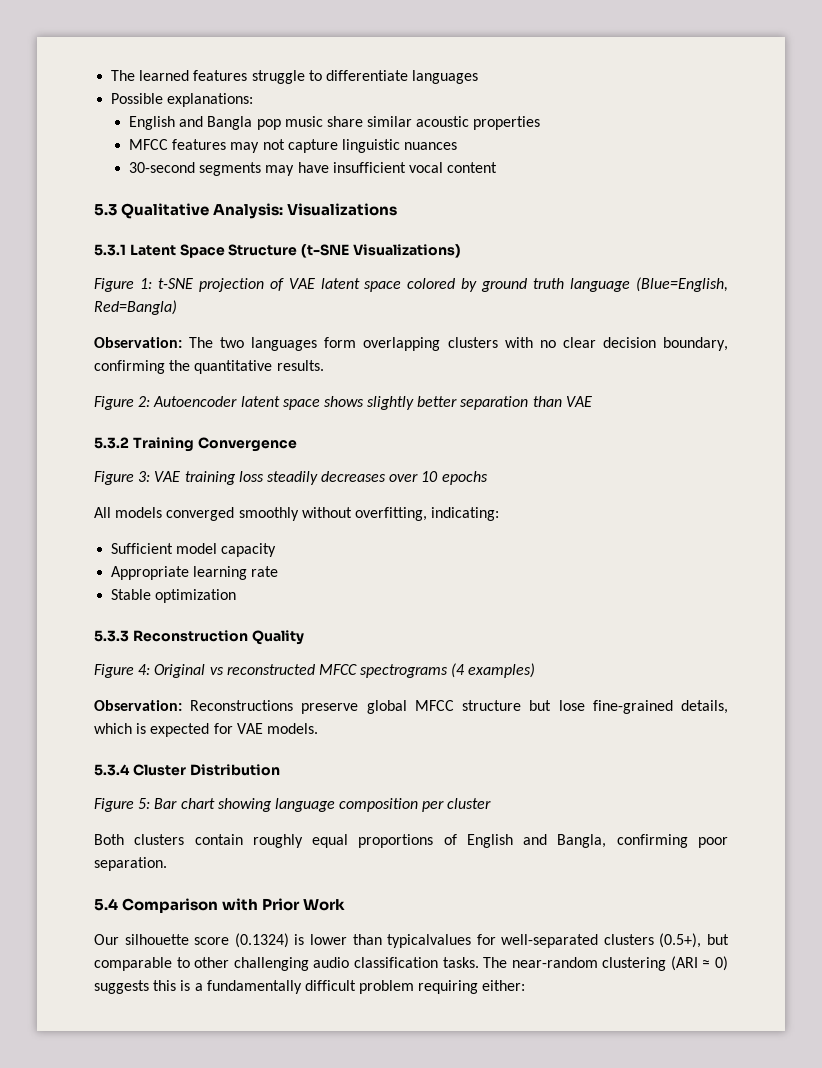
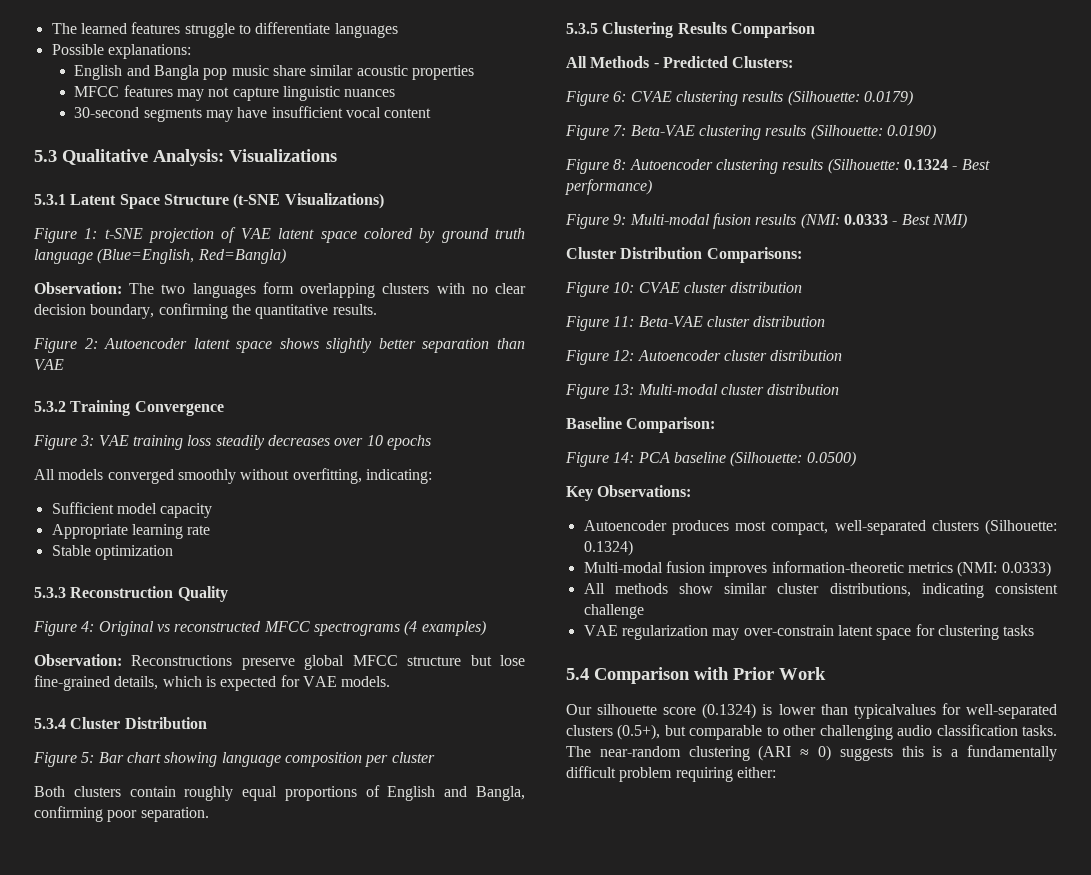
+ 5.3.5 Clustering Results Comparison
+ All Methods - Predicted Clusters:
+ Figure 6: CVAE clustering results (Silhouette: 0.0179)
+ Figure 7: Beta-VAE clustering results (Silhouette: 0.0190)
+ Figure 8: Autoencoder clustering results (Silhouette: 0.1324 - Best performance)
+ Figure 9: Multi-modal fusion results (NMI: 0.0333 - Best NMI)
+ Cluster Distribution Comparisons:
+ Figure 10: CVAE cluster distribution
+ Figure 11: Beta-VAE cluster distribution
+ Figure 12: Autoencoder cluster distribution
+ Figure 13: Multi-modal cluster distribution
+ Baseline Comparison:
+ Figure 14: PCA baseline (Silhouette: 0.0500)
+ Key Observations:
+ Autoencoder produces most compact, well-separated clusters (Silhouette: 0.1324)
+ Multi-modal fusion improves information-theoretic metrics (NMI: 0.0333)
+ All methods show similar cluster distributions, indicating consistent challenge
+ VAE regularization may over-constrain latent space for clustering tasks

